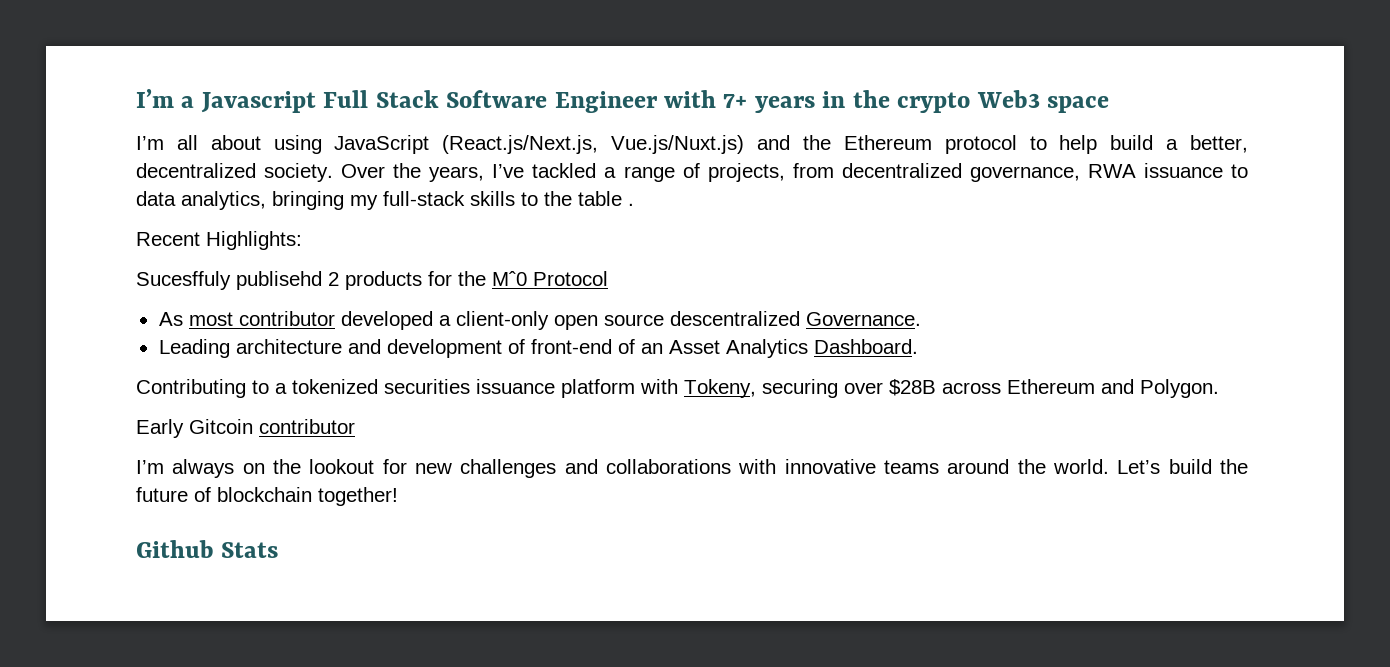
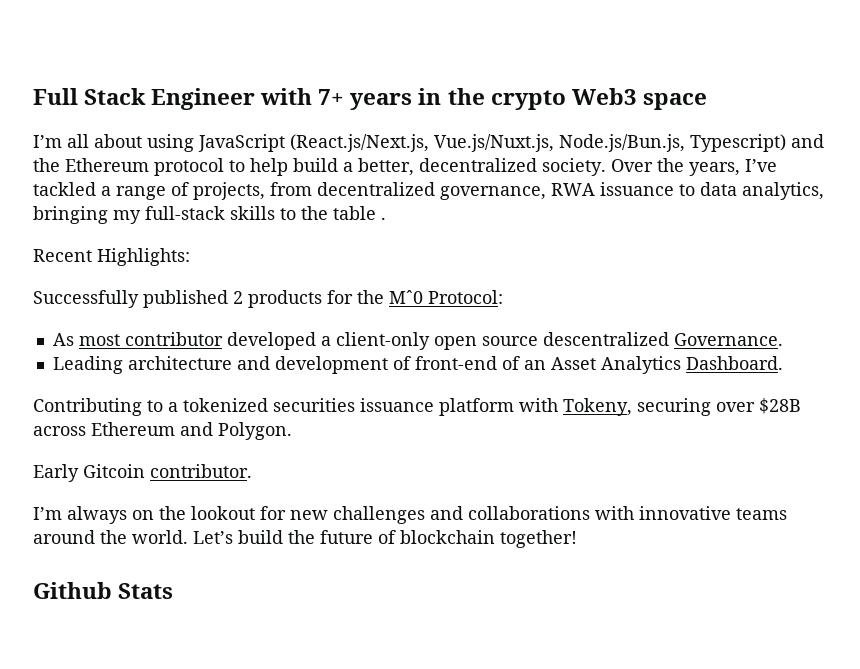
- I’m a Javascript Full Stack Software Engineer with 7+ years in the crypto Web3 space
+ Full Stack Engineer with 7+ years in the crypto Web3 space
- I’m all about using JavaScript (React.js/Next.js, Vue.js/Nuxt.js) and the Ethereum protocol to help build a better, decentralized society.
+ I’m all about using JavaScript (React.js/Next.js, Vue.js/Nuxt.js, Node.js/Bun.js, Typescript) and the Ethereum protocol to help build a better, decentralized society.
- Sucesffuly publisehd 2 products for the Mˆ0 Protocol
+ Successfully published 2 products for the Mˆ0 Protocol:
- Early Gitcoin contributor
+ Early Gitcoin contributor.

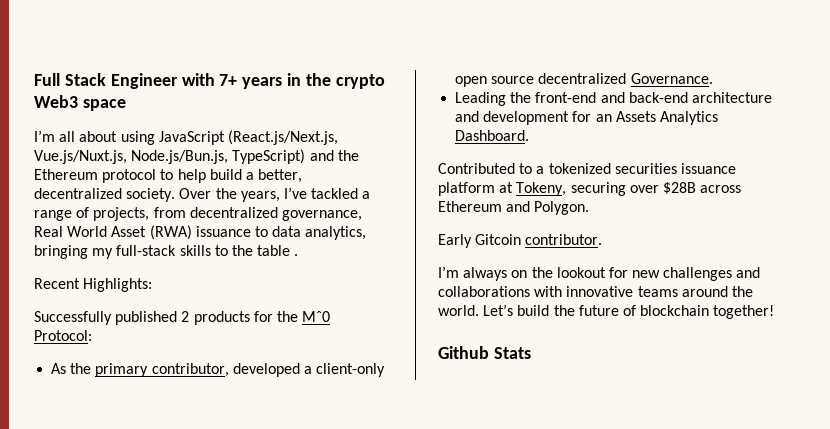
- I’m all about using JavaScript (React.js/Next.js, Vue.js/Nuxt.js, Node.js/Bun.js, Typescript) and the Ethereum protocol to help build a better, decentralized society.
+ I’m all about using JavaScript (React.js/Next.js, Vue.js/Nuxt.js, Node.js/Bun.js, TypeScript) and the Ethereum protocol to help build a better, decentralized society.
- Over the years, I’ve tackled a range of projects, from decentralized governance, RWA issuance to data analytics, bringing my full-stack skills to the table .
+ Over the years, I’ve tackled a range of projects, from decentralized governance, Real World Asset (RWA) issuance to data analytics, bringing my full-stack skills to the table .
- As most contributor developed a client-only open source descentralized Governance.
+ As the primary contributor, developed a client-only open source decentralized Governance.
- Leading architecture and development of front-end of an Asset Analytics Dashboard.
+ Leading the front-end and back-end architecture and development for an Assets Analytics Dashboard.
- Contributing to a tokenized securities issuance platform with Tokeny, securing over $28B across Ethereum and Polygon.
+ Contributed to a tokenized securities issuance platform at Tokeny, securing over $28B across Ethereum and Polygon.

